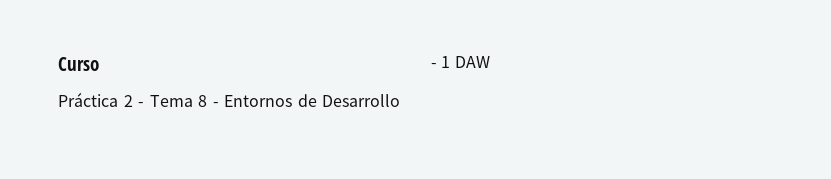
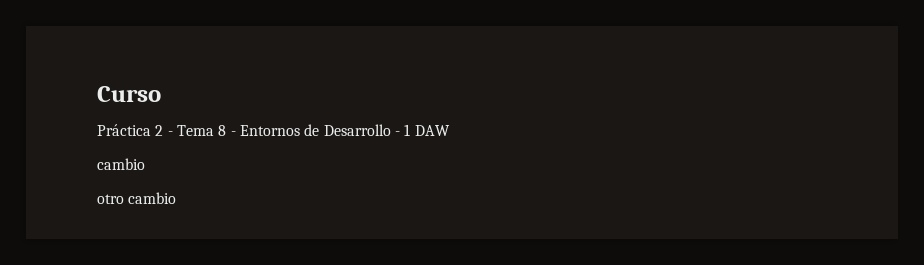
  Práctica 2 - Tema 8 - Entornos de Desarrollo - 1 DAW
+ cambio
+ otro cambio

